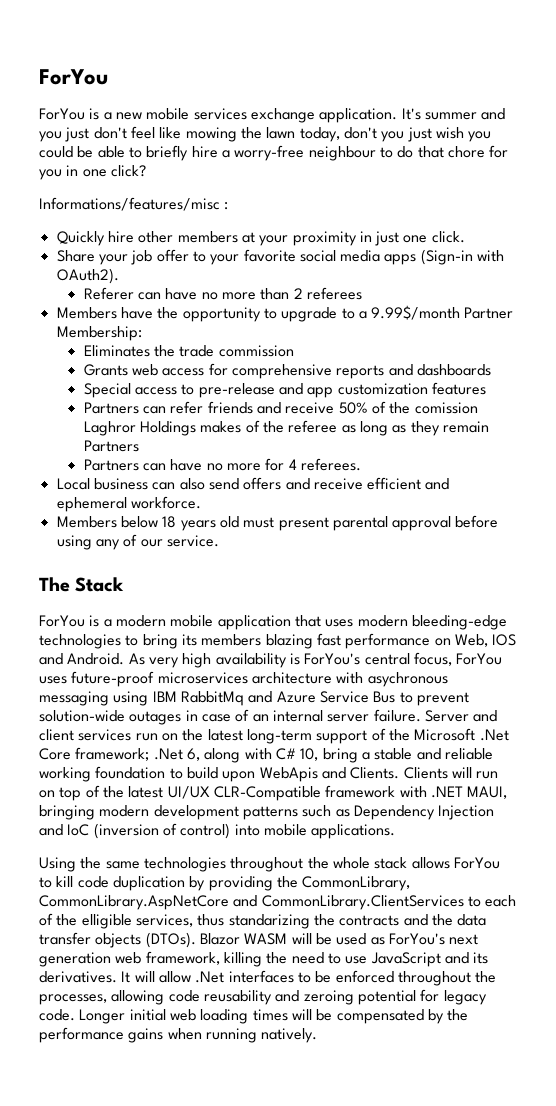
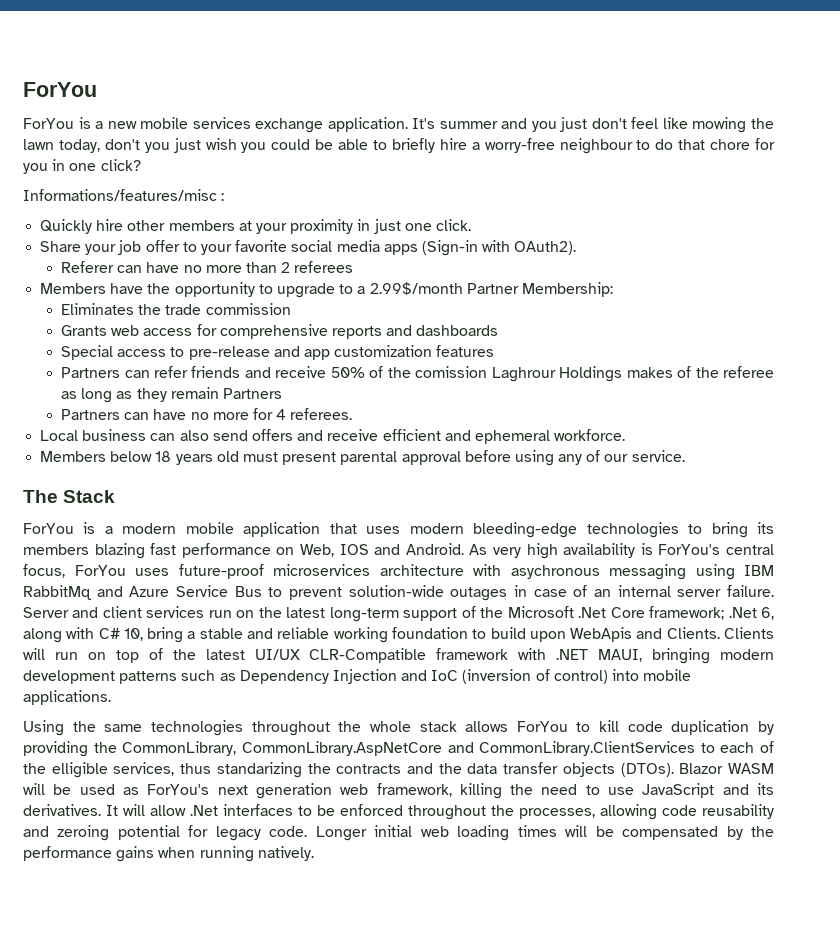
- Members have the opportunity to upgrade to a 9.99$/month Partner Membership:
+ Members have the opportunity to upgrade to a 2.99$/month Partner Membership:
- Partners can refer friends and receive 50% of the comission Laghror Holdings makes of the referee as long as they remain Partners
+ Partners can refer friends and receive 50% of the comission Laghrour Holdings makes of the referee as long as they remain Partners

